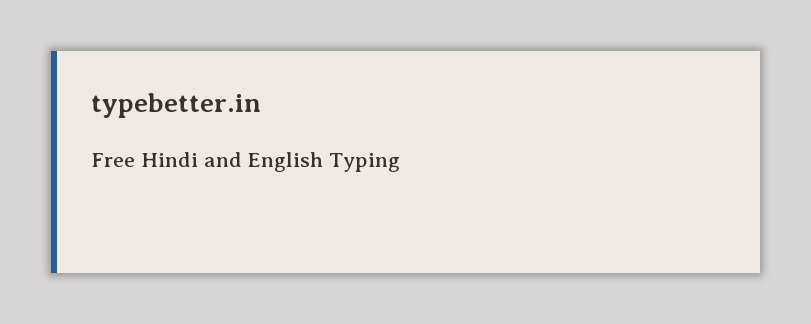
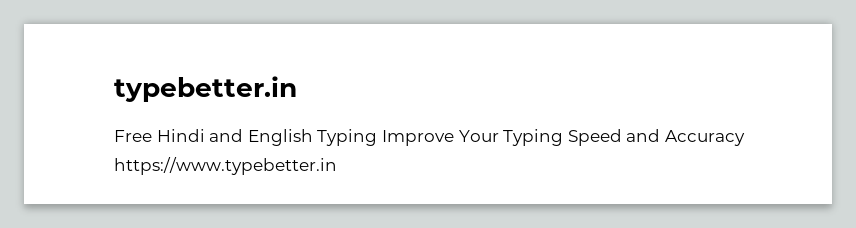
- Free Hindi and English Typing
+ Free Hindi and English Typing Improve Your Typing Speed and Accuracy https://www.typebetter.in

